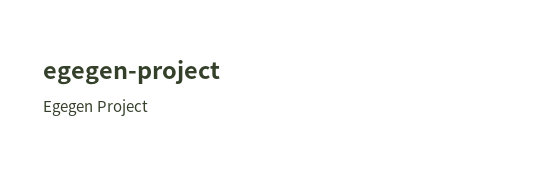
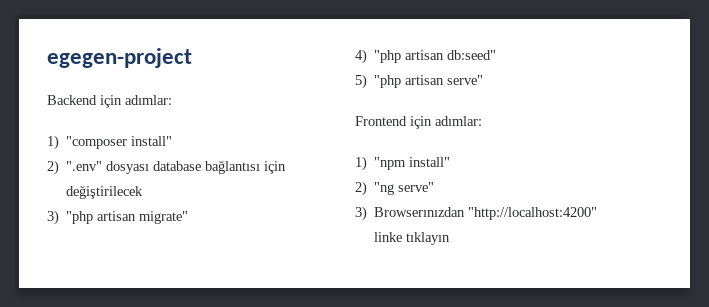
- Egegen Project
+ Backend için adımlar:
+ 1) "composer install"
+ 2) ".env" dosyası database bağlantısı için değiştirilecek
+ 3) "php artisan migrate"
+ 4) "php artisan db:seed"
+ 5) "php artisan serve"
+ Frontend için adımlar:
+ 1) "npm install"
+ 2) "ng serve"
+ 3) Browserınızdan "http://localhost:4200" linke tıklayın

